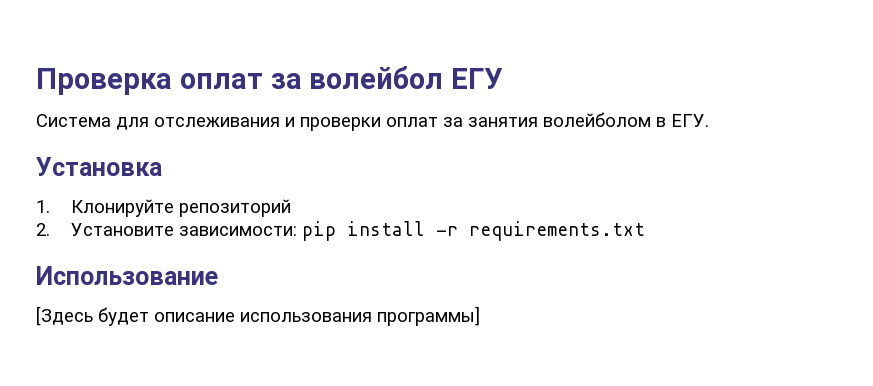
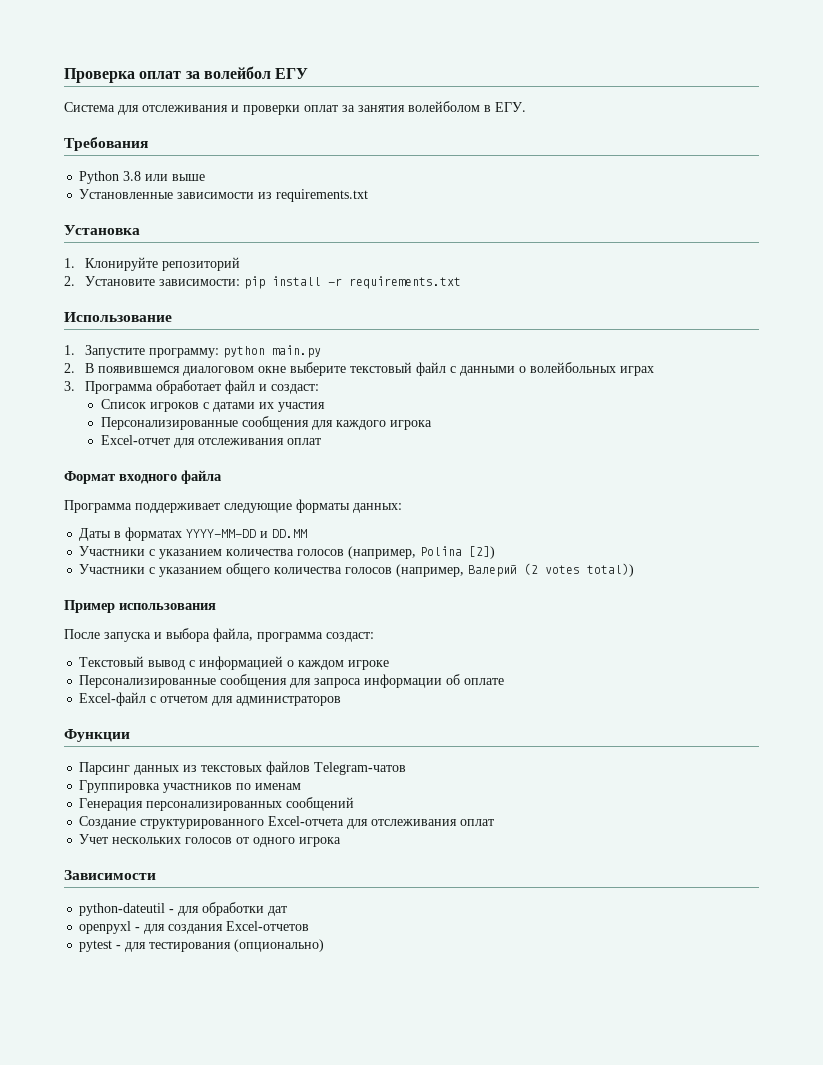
+ Требования
+ Python 3.8 или выше
+ Установленные зависимости из requirements.txt
- [Здесь будет описание использования программы]
+ 1. Запустите программу: python main.py
+ 2. В появившемся диалоговом окне выберите текстовый файл с данными о волейбольных играх
+ 3. Программа обработает файл и создаст:
+ Список игроков с датами их участия
+ Персонализированные сообщения для каждого игрока
+ Excel-отчет для отслеживания оплат
+ Формат входного файла
+ Программа поддерживает следующие форматы данных:
+ Даты в форматах YYYY-MM-DD и DD.MM
+ Участники с указанием количества голосов (например, Polina [2])
+ Участники с указанием общего количества голосов (например, Валерий (2 votes total))
+ Пример использования
+ После запуска и выбора файла, программа создаст:
+ Текстовый вывод с информацией о каждом игроке
+ Персонализированные сообщения для запроса информации об оплате
+ Excel-файл с отчетом для администраторов
+ Функции
+ Парсинг данных из текстовых файлов Telegram-чатов
+ Группировка участников по именам
+ Генерация персонализированных сообщений
+ Создание структурированного Excel-отчета для отслеживания оплат
+ Учет нескольких голосов от одного игрока
+ Зависимости
+ python-dateutil - для обработки дат
+ openpyxl - для создания Excel-отчетов
+ pytest - для тестирования (опционально)

